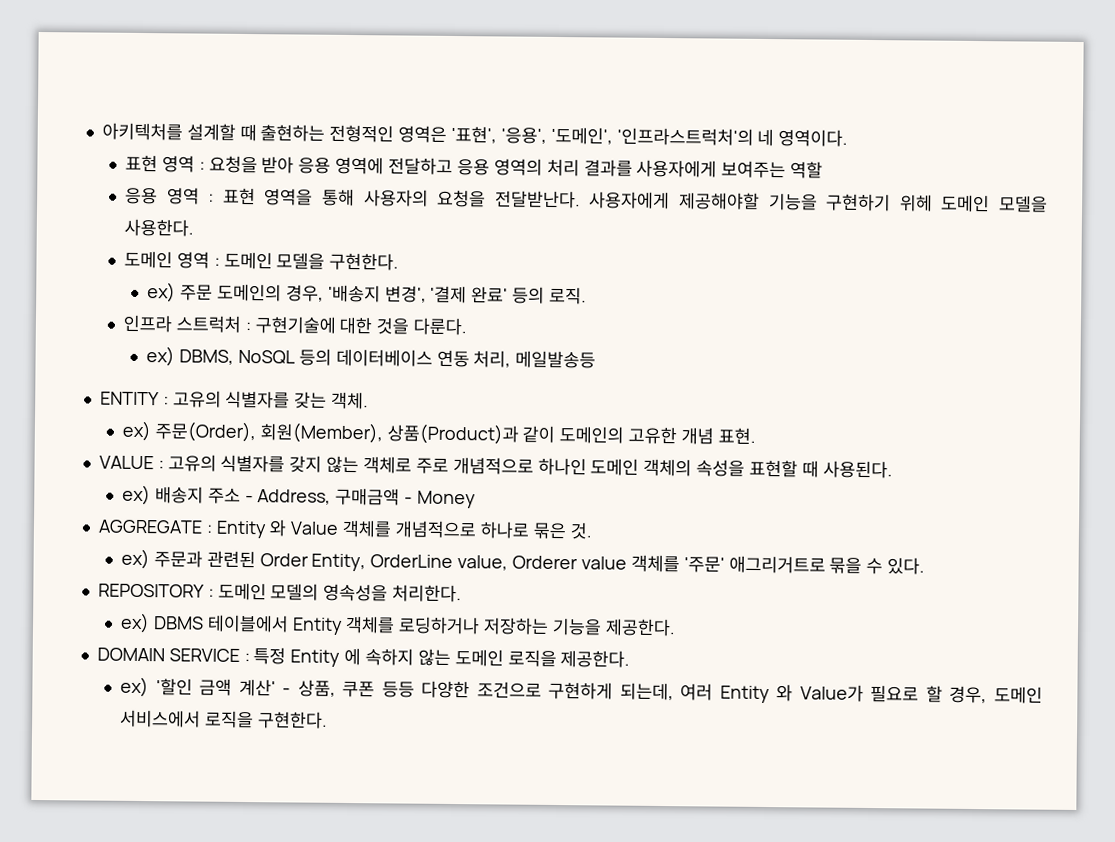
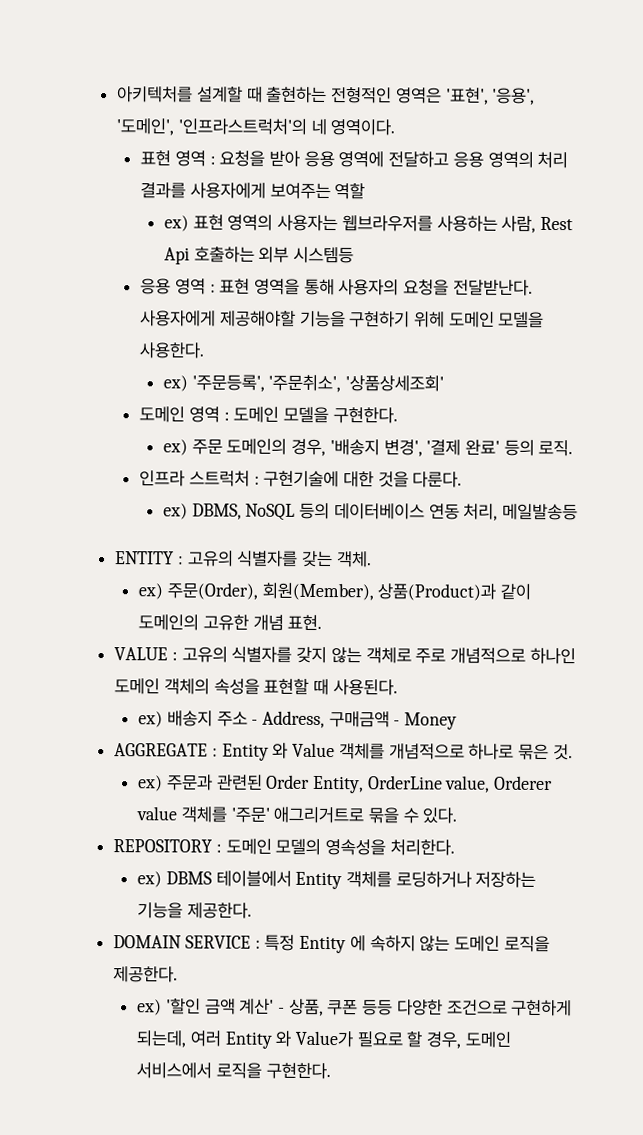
+ ex) 표현 영역의 사용자는 웹브라우저를 사용하는 사람, Rest Api 호출하는 외부 시스템등
+ ex) '주문등록', '주문취소', '상품상세조회'

